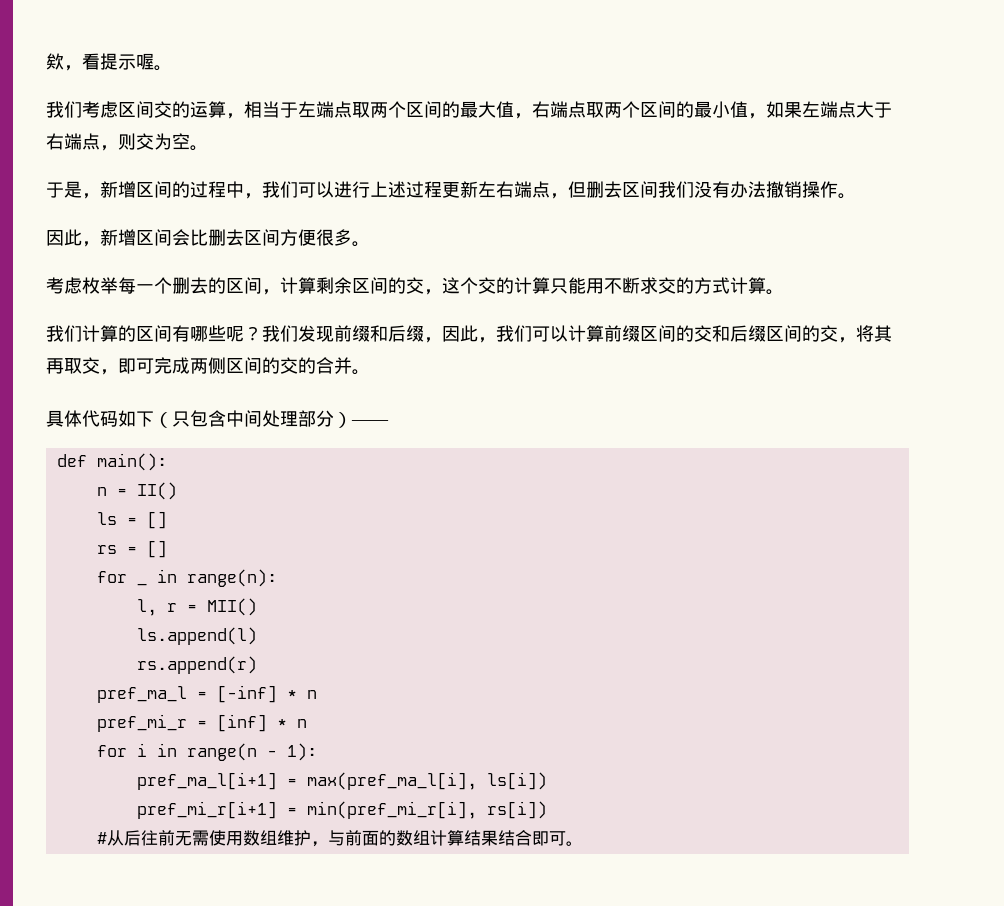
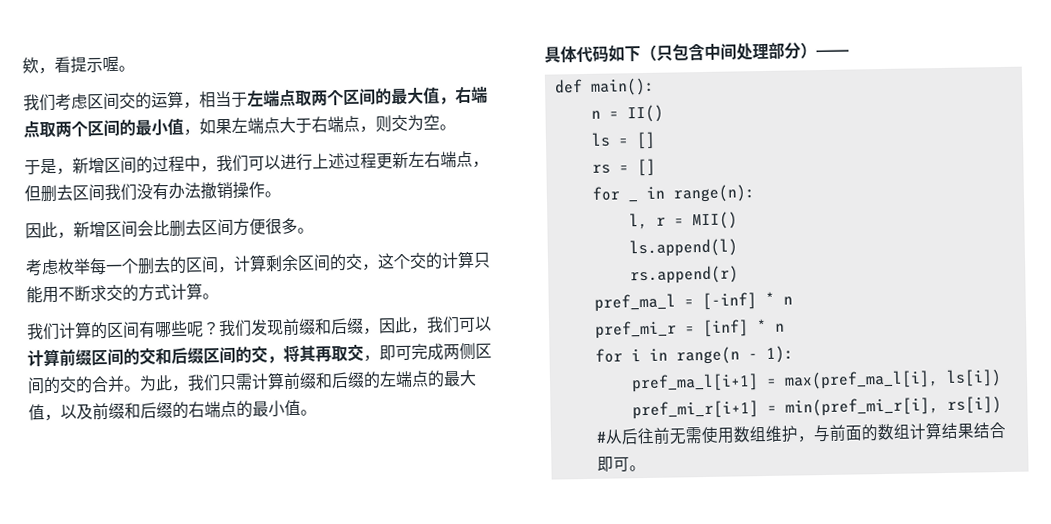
+ 为此，我们只需计算前缀和后缀的左端点的最大值，以及前缀和后缀的右端点的最小值。

